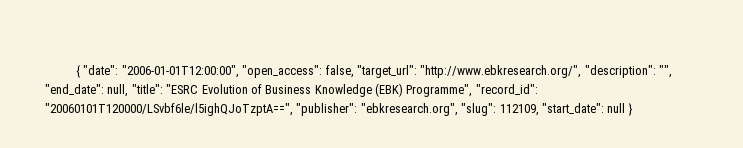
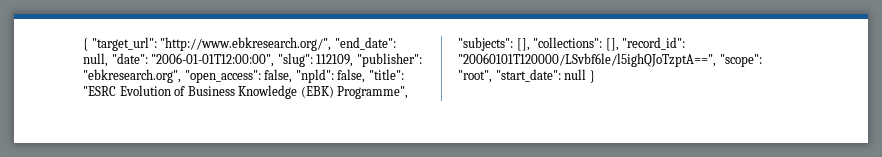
- { "date": "2006-01-01T12:00:00", "open_access": false, "target_url": "http://www.ebkresearch.org/", "description": "", "end_date": null, "title": "ESRC Evolution of Business Knowledge (EBK) Programme", "record_id": "20060101T120000/LSvbf6le/l5ighQJoTzptA==", "publisher": "ebkresearch.org", "slug": 112109, "start_date": null }
+ { "target_url": "http://www.ebkresearch.org/", "end_date": null, "date": "2006-01-01T12:00:00", "slug": 112109, "publisher": "ebkresearch.org", "open_access": false, "npld": false, "title": "ESRC Evolution of Business Knowledge (EBK) Programme", "subjects": [], "collections": [], "record_id": "20060101T120000/LSvbf6le/l5ighQJoTzptA==", "scope": "root", "start_date": null }

